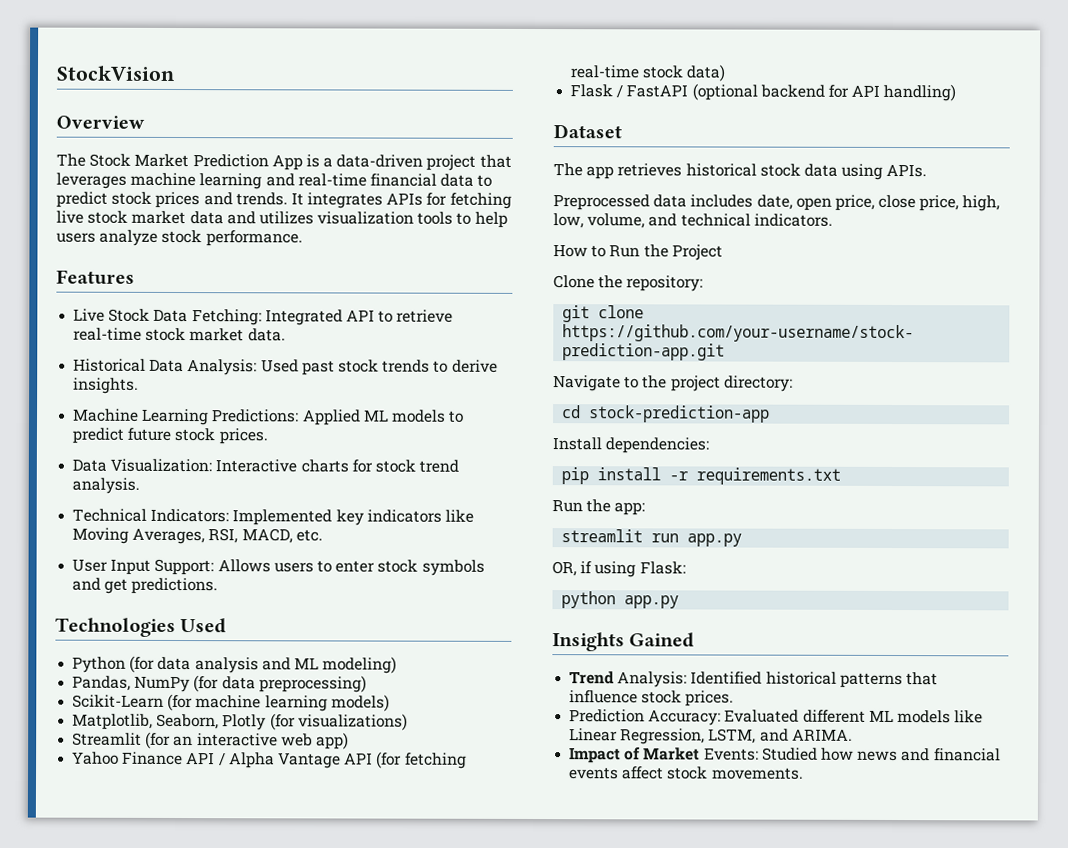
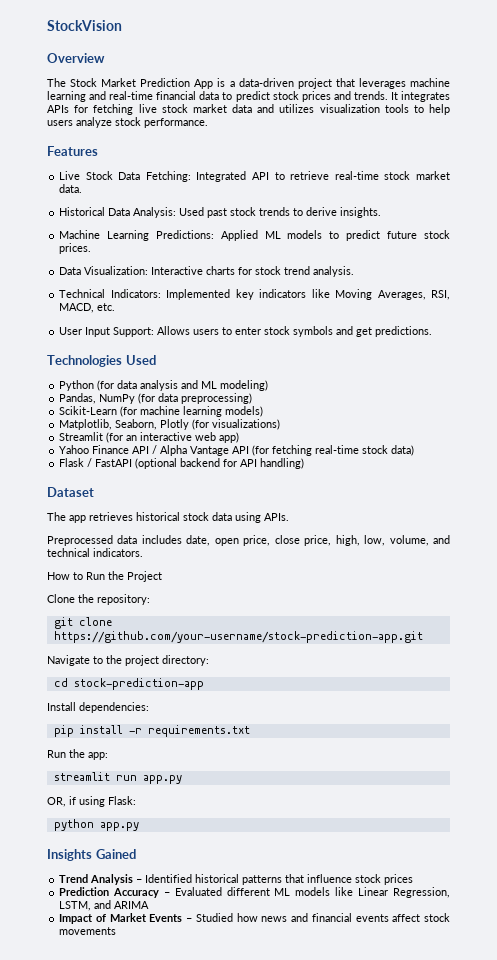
- Trend Analysis: Identified historical patterns that influence stock prices.
- Prediction Accuracy: Evaluated different ML models like Linear Regression, LSTM, and ARIMA.
+ Trend Analysis – Identified historical patterns that influence stock prices
+ Prediction Accuracy – Evaluated different ML models like Linear Regression, LSTM, and ARIMA
- Impact of Market Events: Studied how news and financial events affect stock movements.
+ Impact of Market Events – Studied how news and financial events affect stock movements

